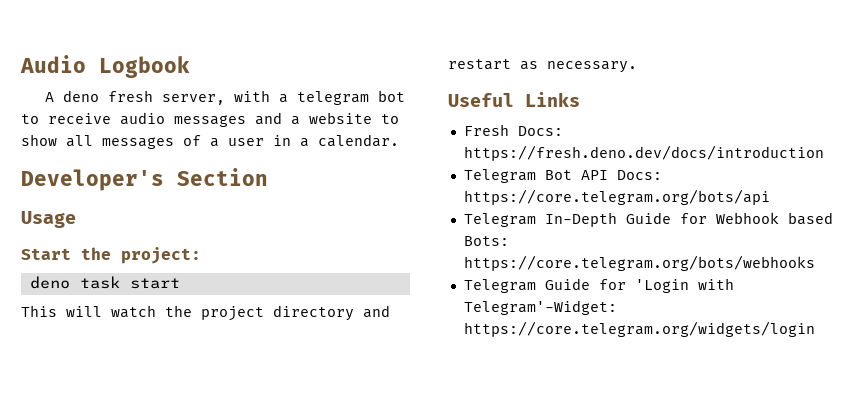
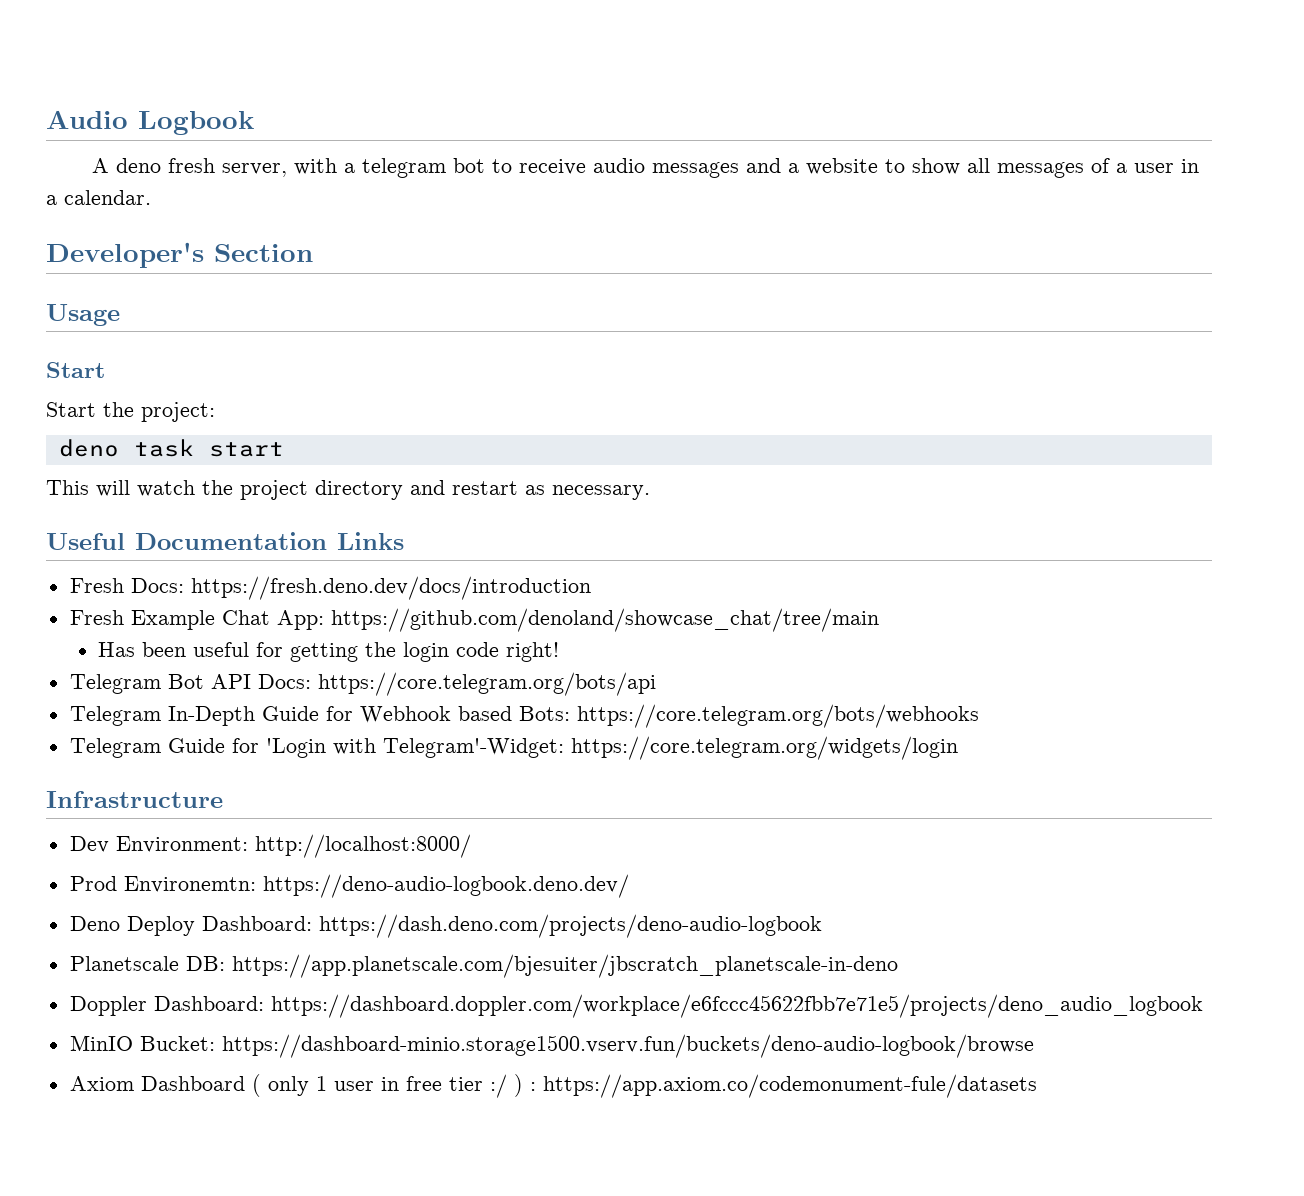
  Usage
+ Start
- Useful Links
+ Useful Documentation Links
+ Fresh Example Chat App: https://github.com/denoland/showcase_chat/tree/main
+ Has been useful for getting the login code right!
+ Infrastructure
+ Dev Environment: http://localhost:8000/
+ Prod Environemtn: https://deno-audio-logbook.deno.dev/
+ Deno Deploy Dashboard: https://dash.deno.com/projects/deno-audio-logbook
+ Planetscale DB: https://app.planetscale.com/bjesuiter/jbscratch_planetscale-in-deno
+ Doppler Dashboard: https://dashboard.doppler.com/workplace/e6fccc45622fbb7e71e5/projects/deno_audio_logbook
+ MinIO Bucket: https://dashboard-minio.storage1500.vserv.fun/buckets/deno-audio-logbook/browse
+ Axiom Dashboard ( only 1 user in free tier :/ ) : https://app.axiom.co/codemonument-fule/datasets

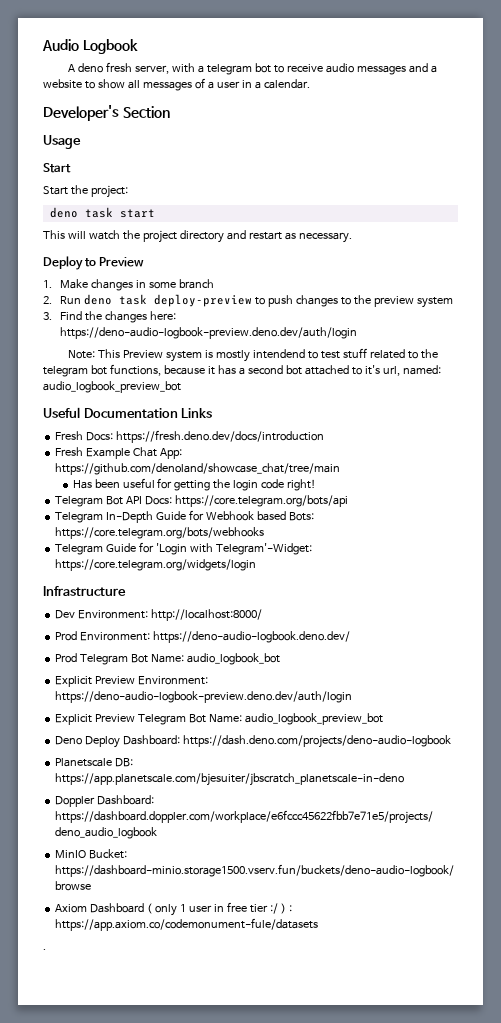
+ Deploy to Preview
+ 1. Make changes in some branch
+ 2. Run deno task deploy-preview to push changes to the preview system
+ 3. Find the changes here: https://deno-audio-logbook-preview.deno.dev/auth/login
+ Note: This Preview system is mostly intendend to test stuff related to the telegram bot functions, because it has a second bot attached to it's url, named: audio_logbook_preview_bot
- Prod Environemtn: https://deno-audio-logbook.deno.dev/
+ Prod Environment: https://deno-audio-logbook.deno.dev/
+ Prod Telegram Bot Name: audio_logbook_bot
+ Explicit Preview Environment: https://deno-audio-logbook-preview.deno.dev/auth/login
+ Explicit Preview Telegram Bot Name: audio_logbook_preview_bot
+ .

